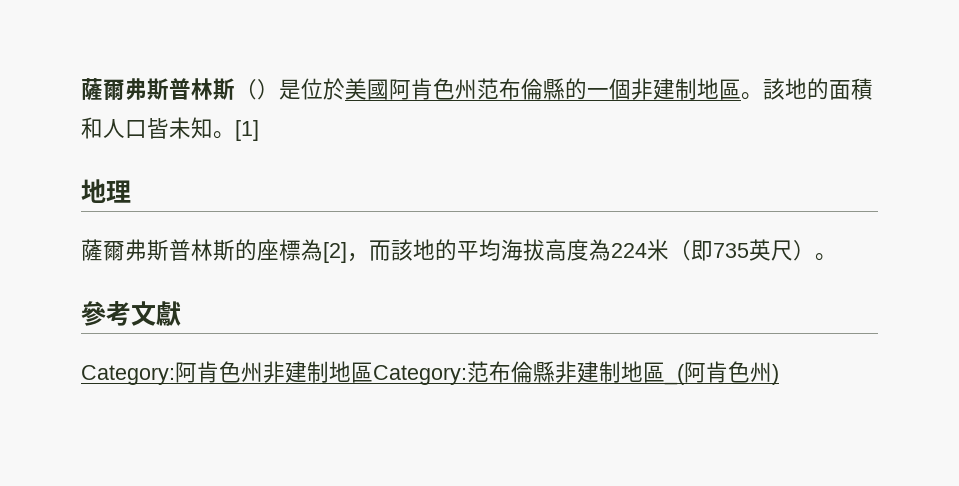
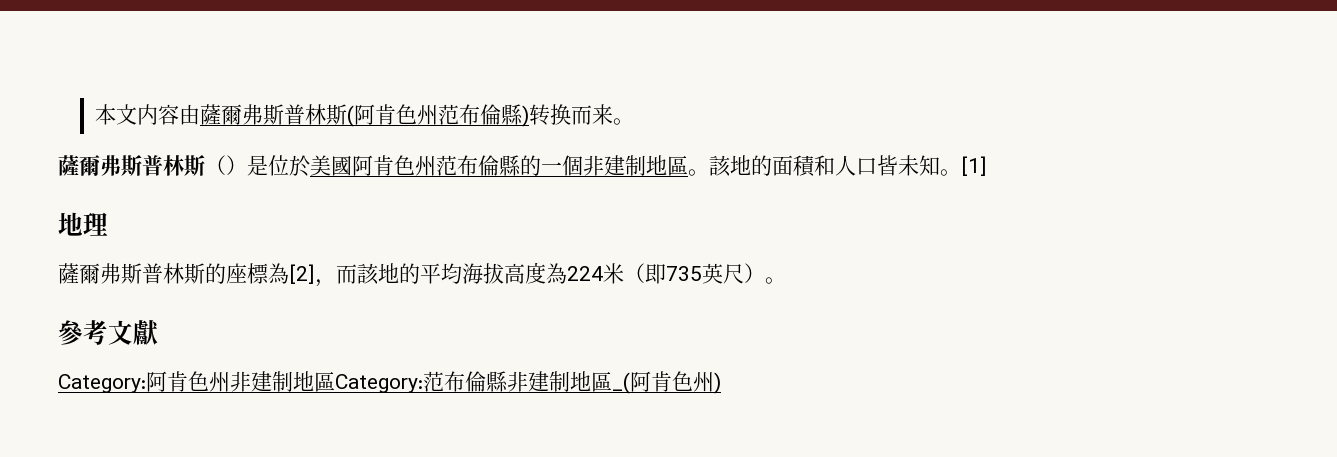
+ 本文内容由薩爾弗斯普林斯(阿肯色州范布倫縣)转换而来。

